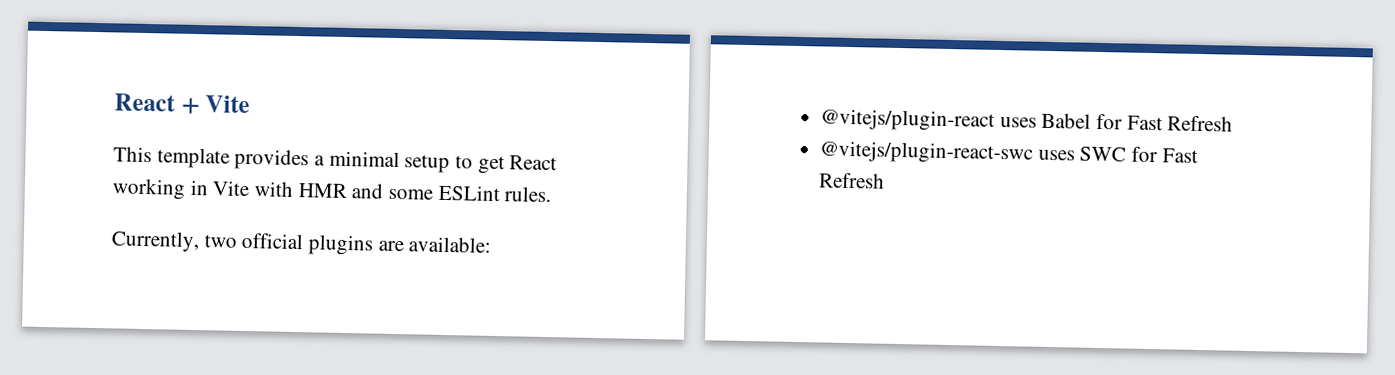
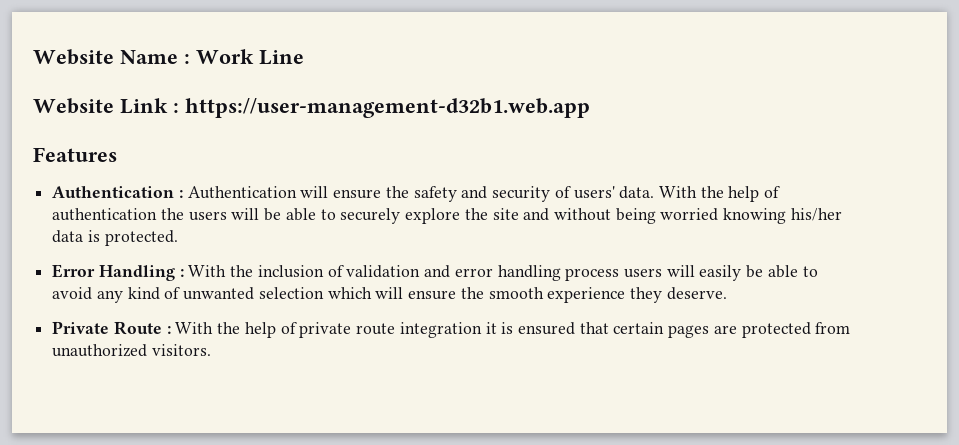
- React + Vite
- This template provides a minimal setup to get React working in Vite with HMR and some ESLint rules.
- Currently, two official plugins are available:
- @vitejs/plugin-react uses Babel for Fast Refresh
- @vitejs/plugin-react-swc uses SWC for Fast Refresh
+ Website Name : Work Line
+ Website Link : https://user-management-d32b1.web.app
+ Features
+ Authentication : Authentication will ensure the safety and security of users' data. With the help of authentication the users will be able to securely explore the site and without being worried knowing his/her data is protected.
+ Error Handling : With the inclusion of validation and error handling process users will easily be able to avoid any kind of unwanted selection which will ensure the smooth experience they deserve.
+ Private Route : With the help of private route integration it is ensured that certain pages are protected from unauthorized visitors.

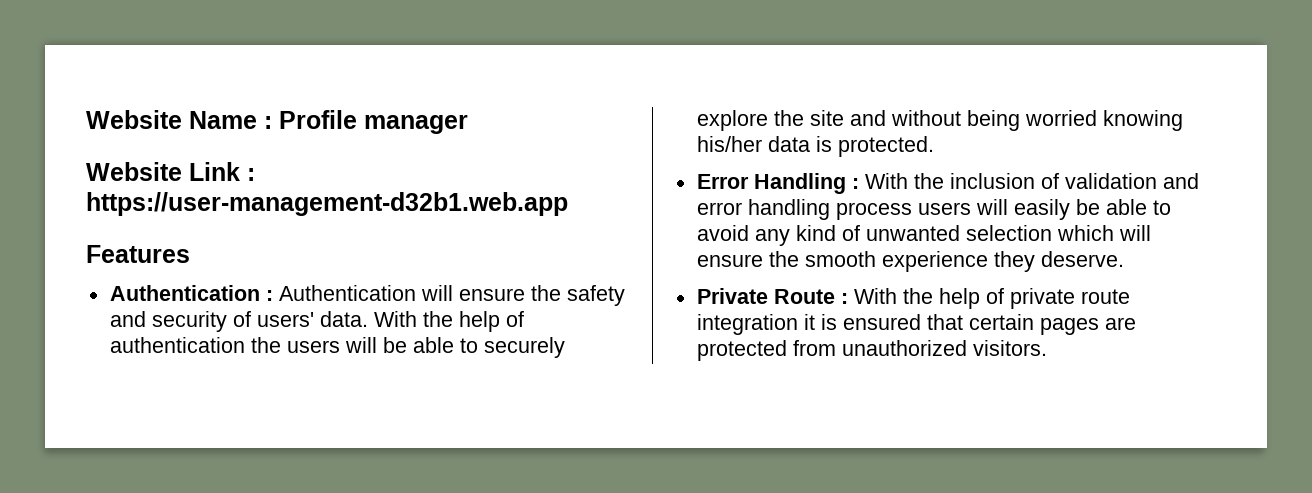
- Website Name : Work Line
+ Website Name : Profile manager

